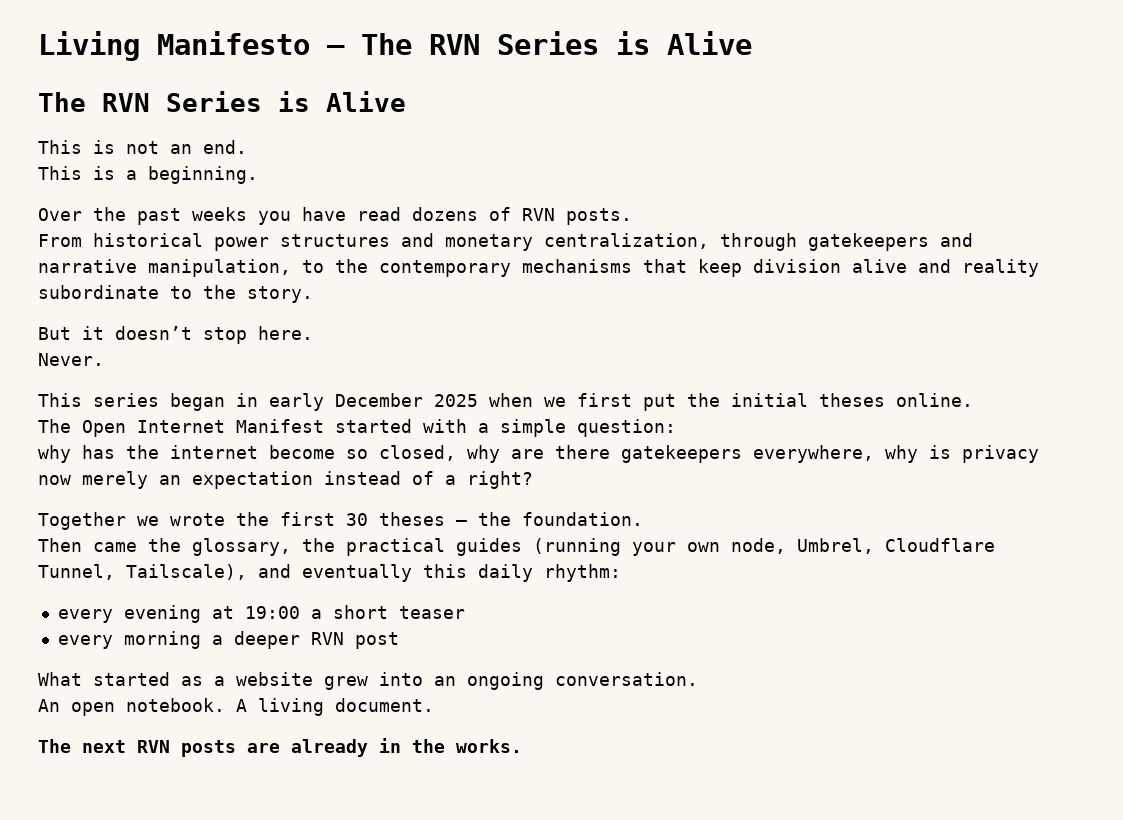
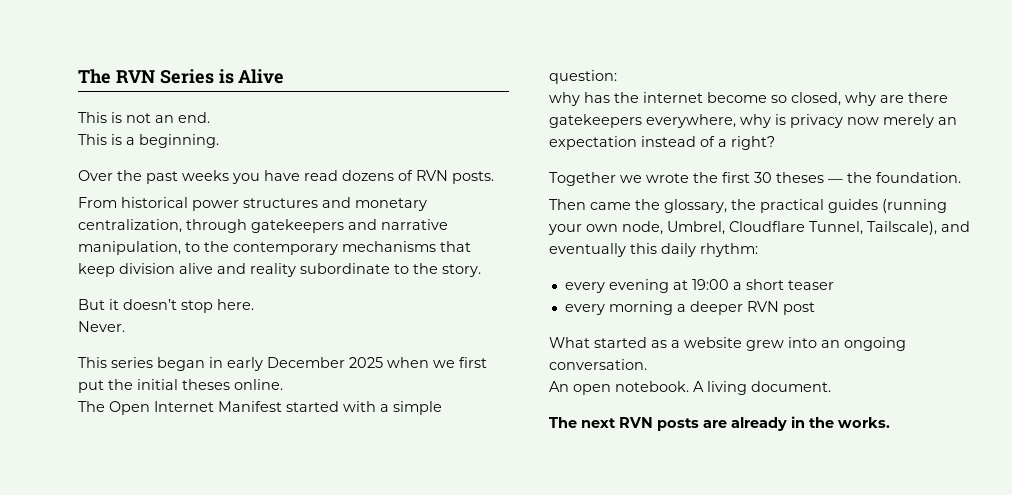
- Living Manifesto — The RVN Series is Alive

